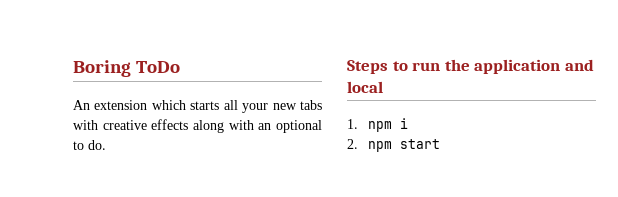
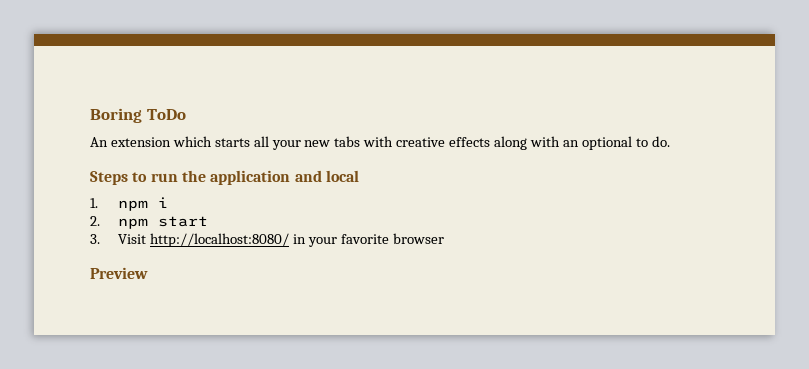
+ 3. Visit http://localhost:8080/ in your favorite browser
+ Preview

